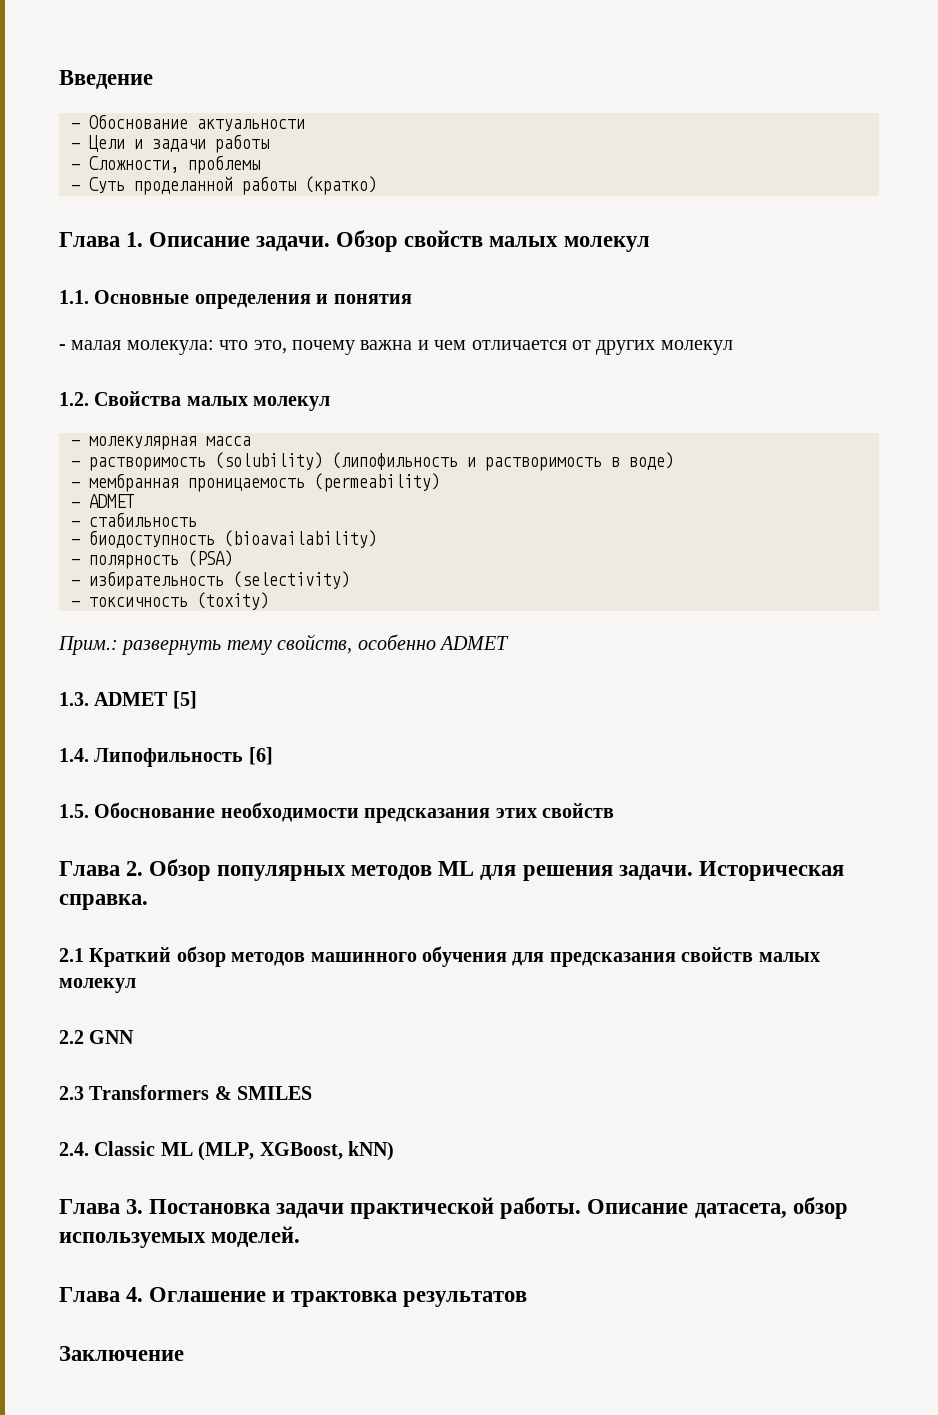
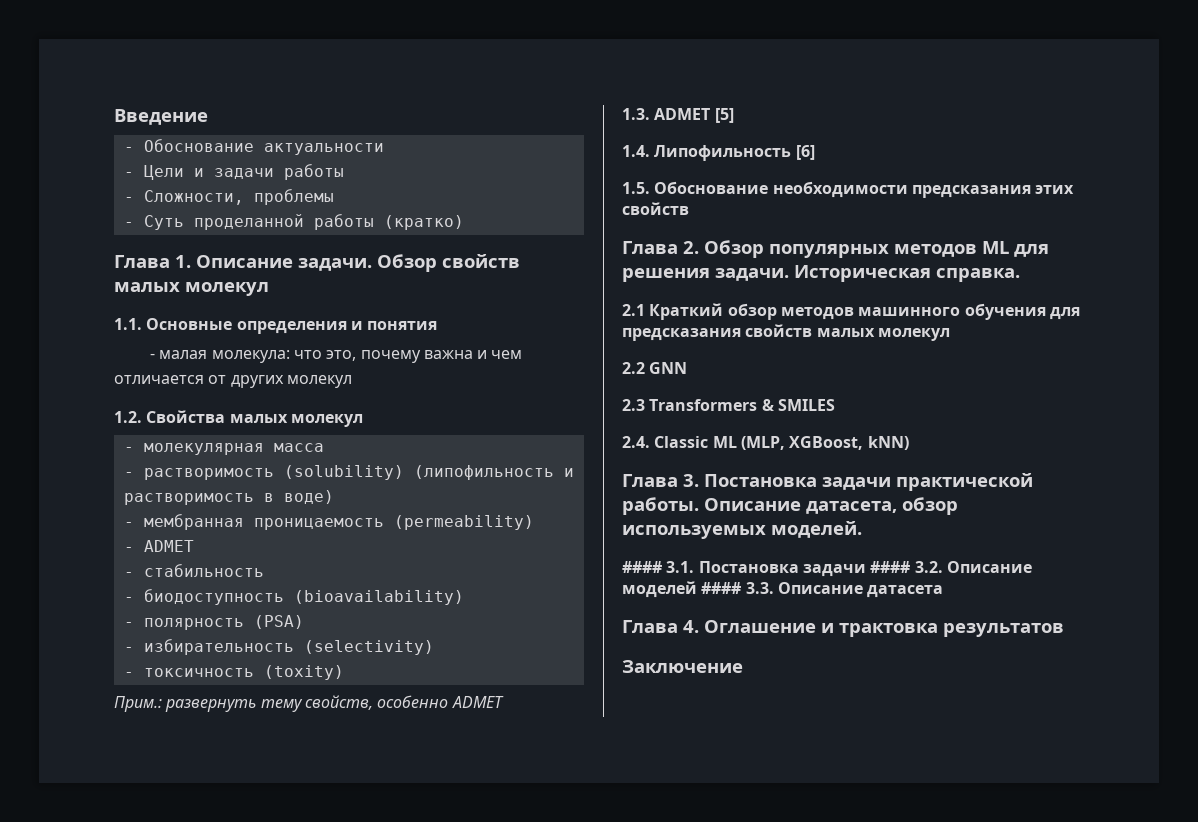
+ #### 3.1. Постановка задачи #### 3.2. Описание моделей #### 3.3. Описание датасета

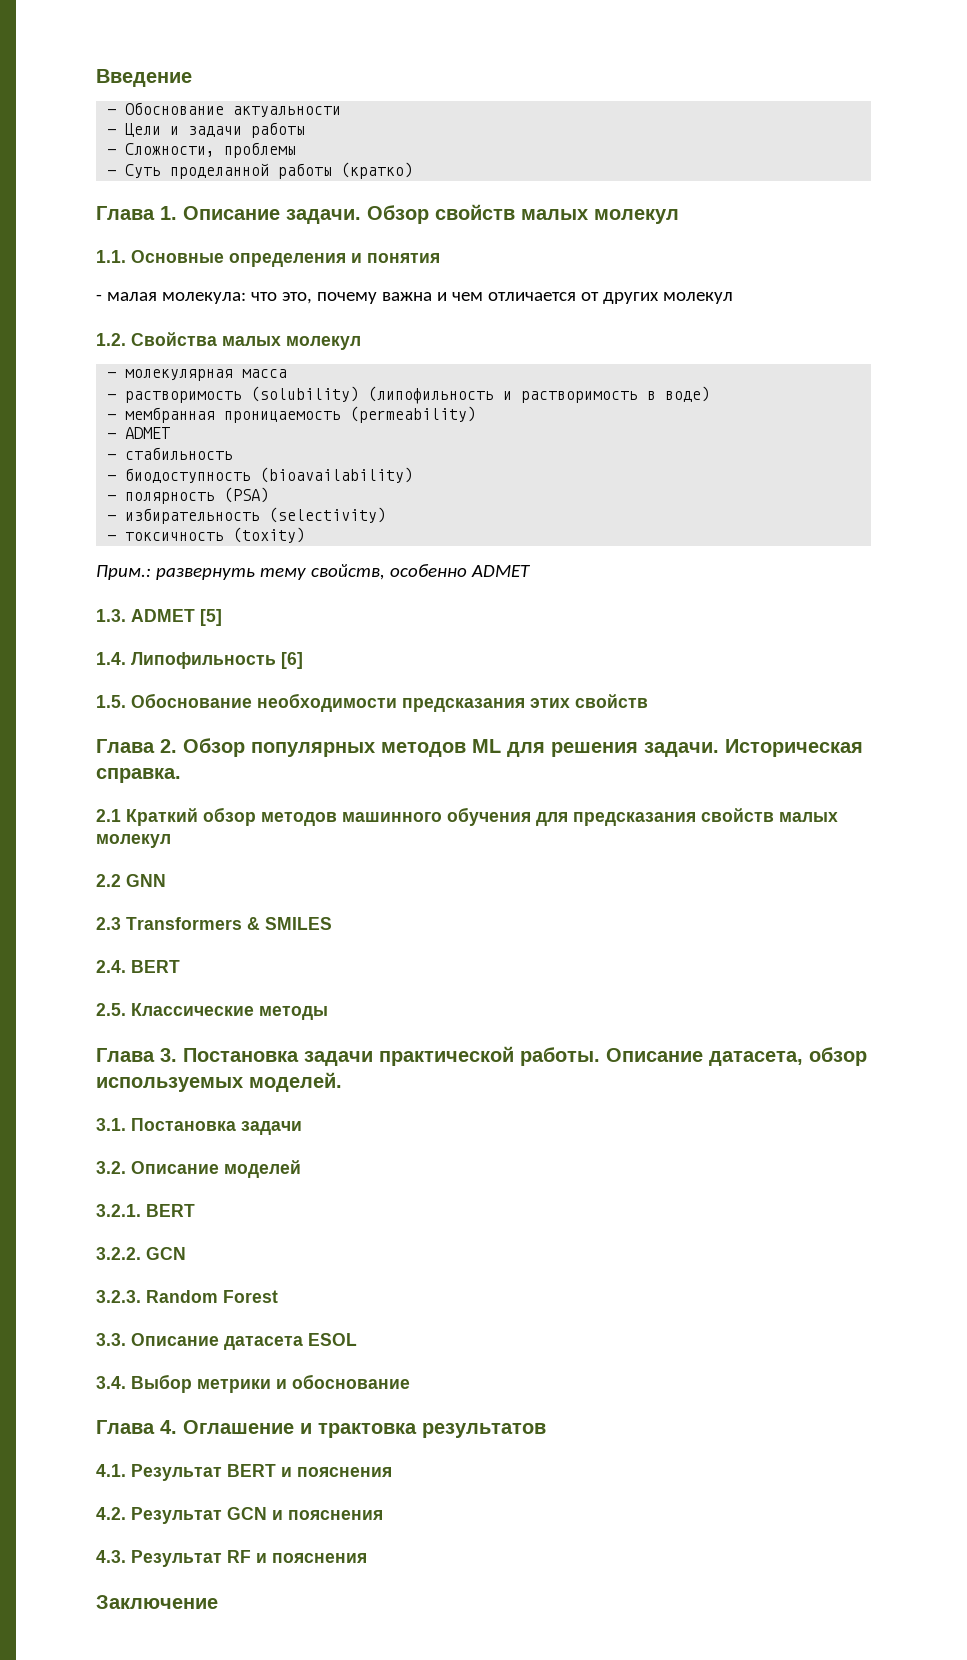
- 2.4. Classic ML (MLP, XGBoost, kNN)
+ 2.4. BERT
+ 2.5. Классические методы
- #### 3.1. Постановка задачи #### 3.2. Описание моделей #### 3.3. Описание датасета
+ 3.1. Постановка задачи
+ 3.2. Описание моделей
+ 3.2.1. BERT
+ 3.2.2. GCN
+ 3.2.3. Random Forest
+ 3.3. Описание датасета ESOL
+ 3.4. Выбор метрики и обоснование
+ 4.1. Результат BERT и пояснения
+ 4.2. Результат GCN и пояснения
+ 4.3. Результат RF и пояснения

